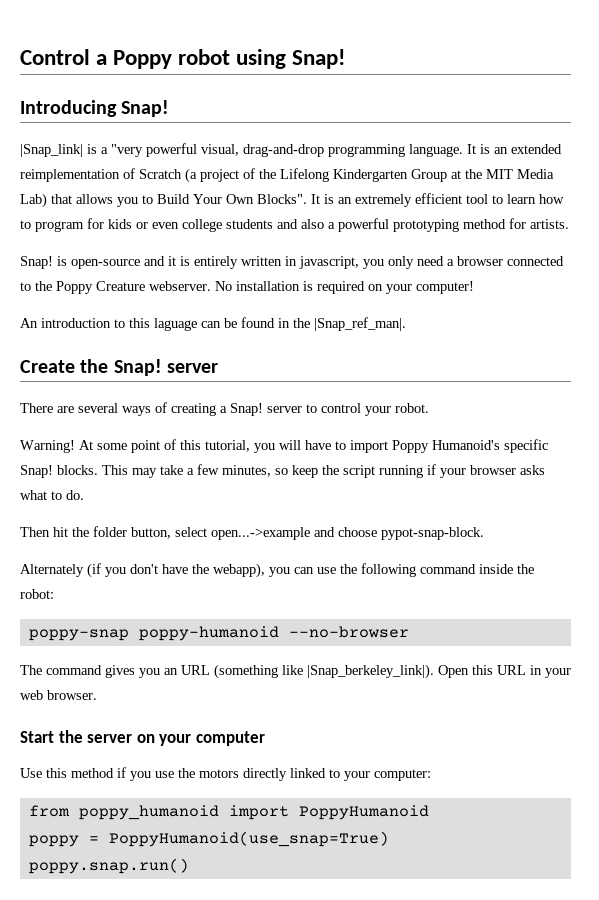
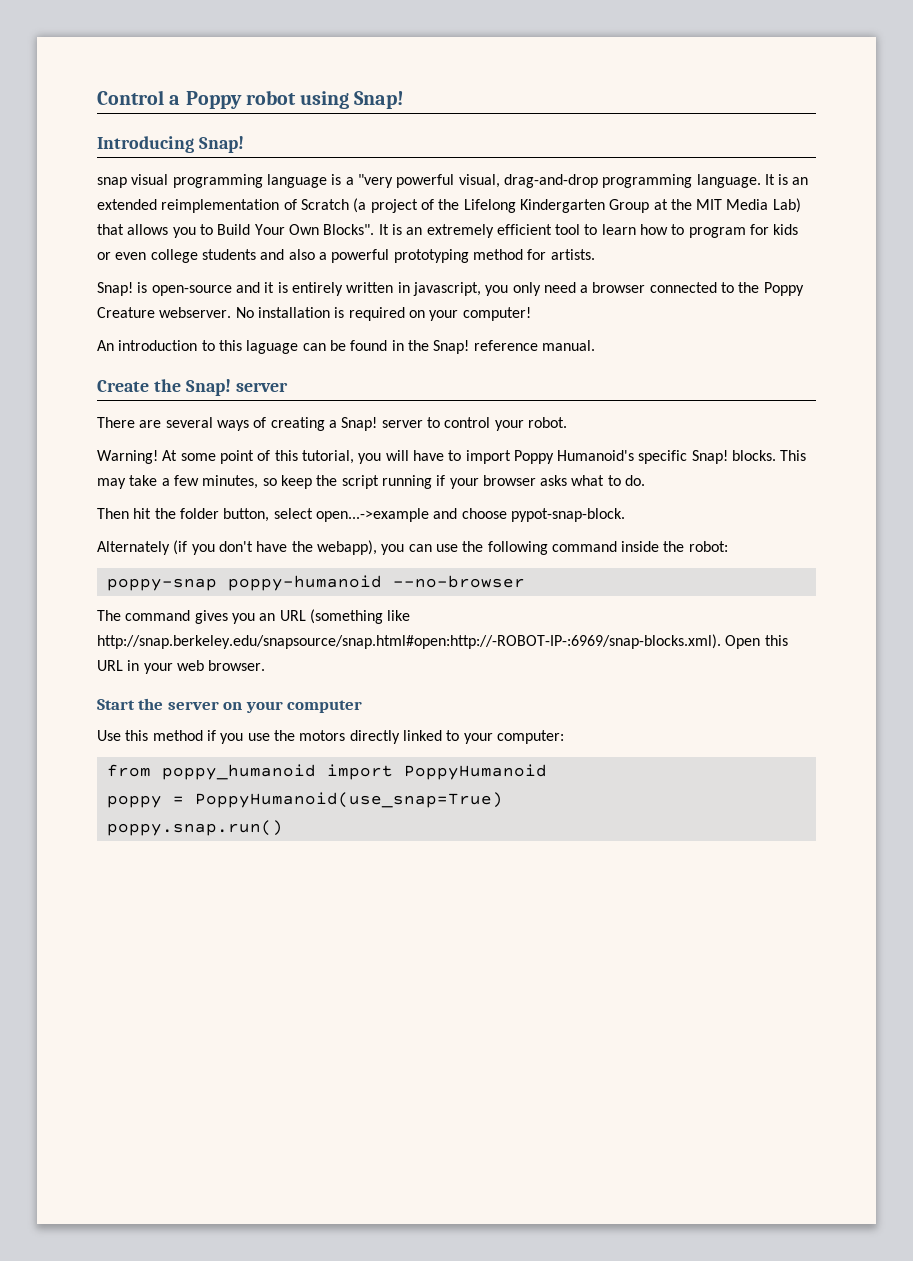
- |Snap_link| is a "very powerful visual, drag-and-drop programming language.
+ snap visual programming language is a "very powerful visual, drag-and-drop programming language.
- An introduction to this laguage can be found in the |Snap_ref_man|.
+ An introduction to this laguage can be found in the Snap! reference manual.
- The command gives you an URL (something like |Snap_berkeley_link|). Open this URL in your web browser.
+ The command gives you an URL (something like http://snap.berkeley.edu/snapsource/snap.html#open:http://-ROBOT-IP-:6969/snap-blocks.xml). Open this URL in your web browser.

